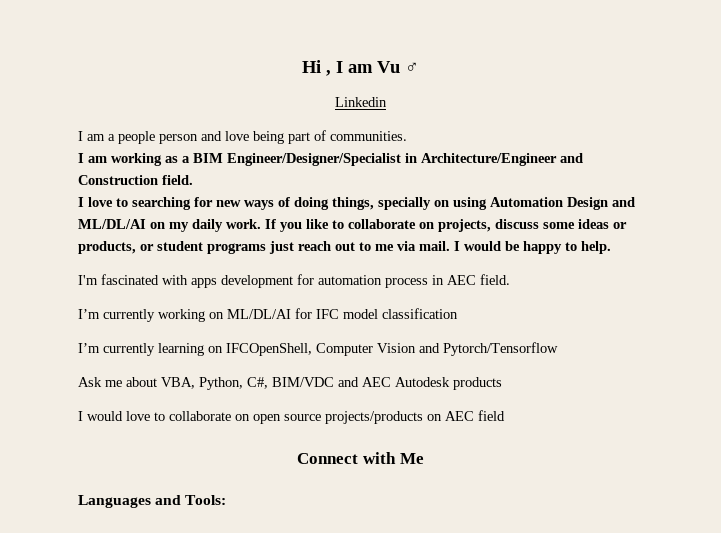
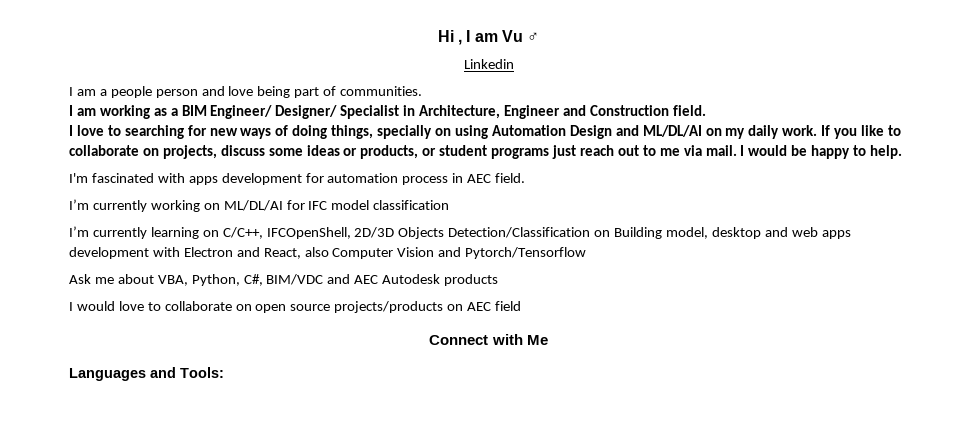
- I am working as a BIM Engineer/Designer/Specialist in Architecture/Engineer and Construction field.
+ I am working as a BIM Engineer/ Designer/ Specialist in Architecture, Engineer and Construction field.
- I’m currently learning on IFCOpenShell, Computer Vision and Pytorch/Tensorflow
+ I’m currently learning on C/C++, IFCOpenShell, 2D/3D Objects Detection/Classification on Building model, desktop and web apps development with Electron and React, also Computer Vision and Pytorch/Tensorflow

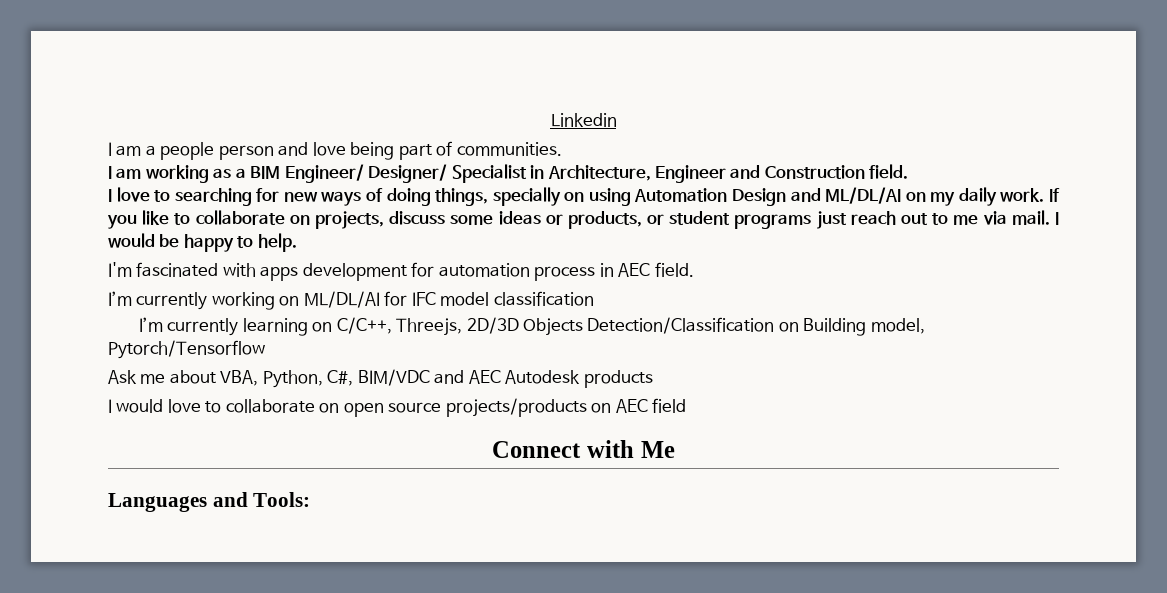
- Hi , I am Vu ♂
- I’m currently learning on C/C++, IFCOpenShell, 2D/3D Objects Detection/Classification on Building model, desktop and web apps development with Electron and React, also Computer Vision and Pytorch/Tensorflow
+ I’m currently learning on C/C++, Threejs, 2D/3D Objects Detection/Classification on Building model, Pytorch/Tensorflow

